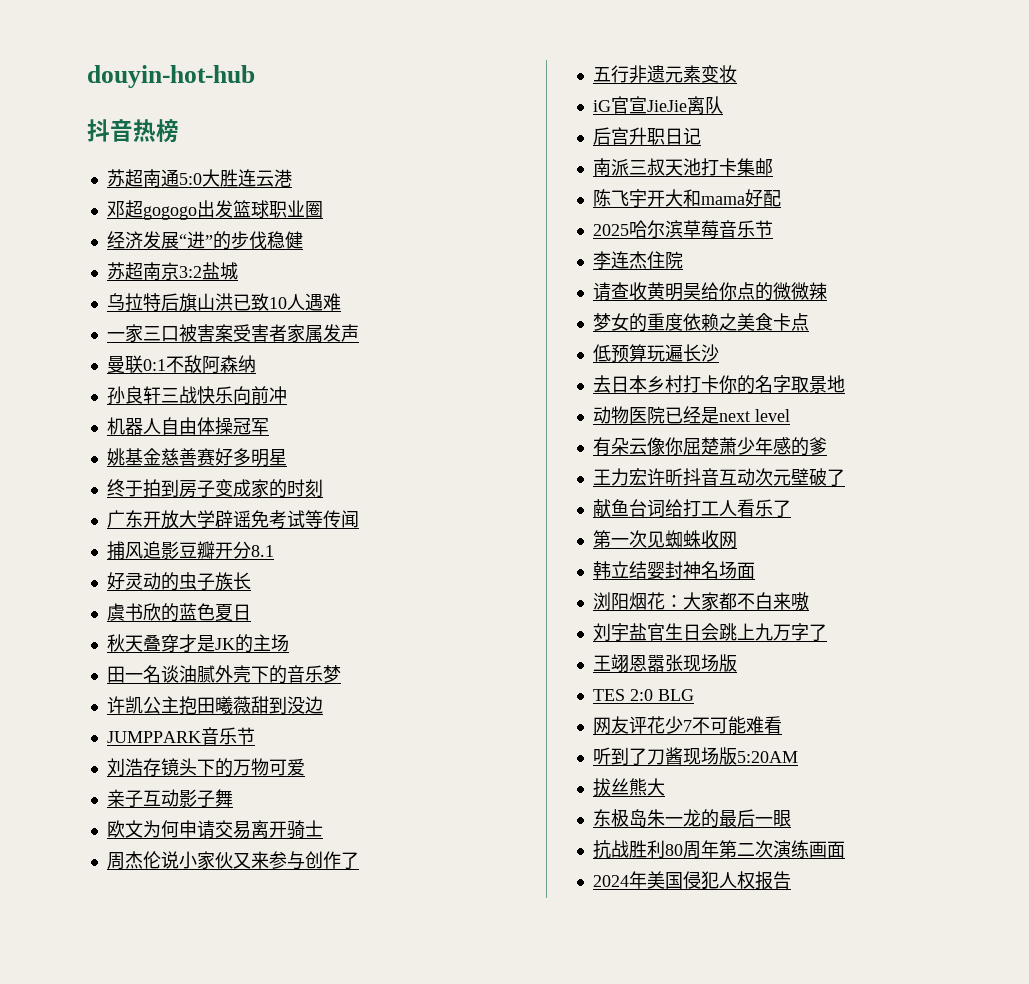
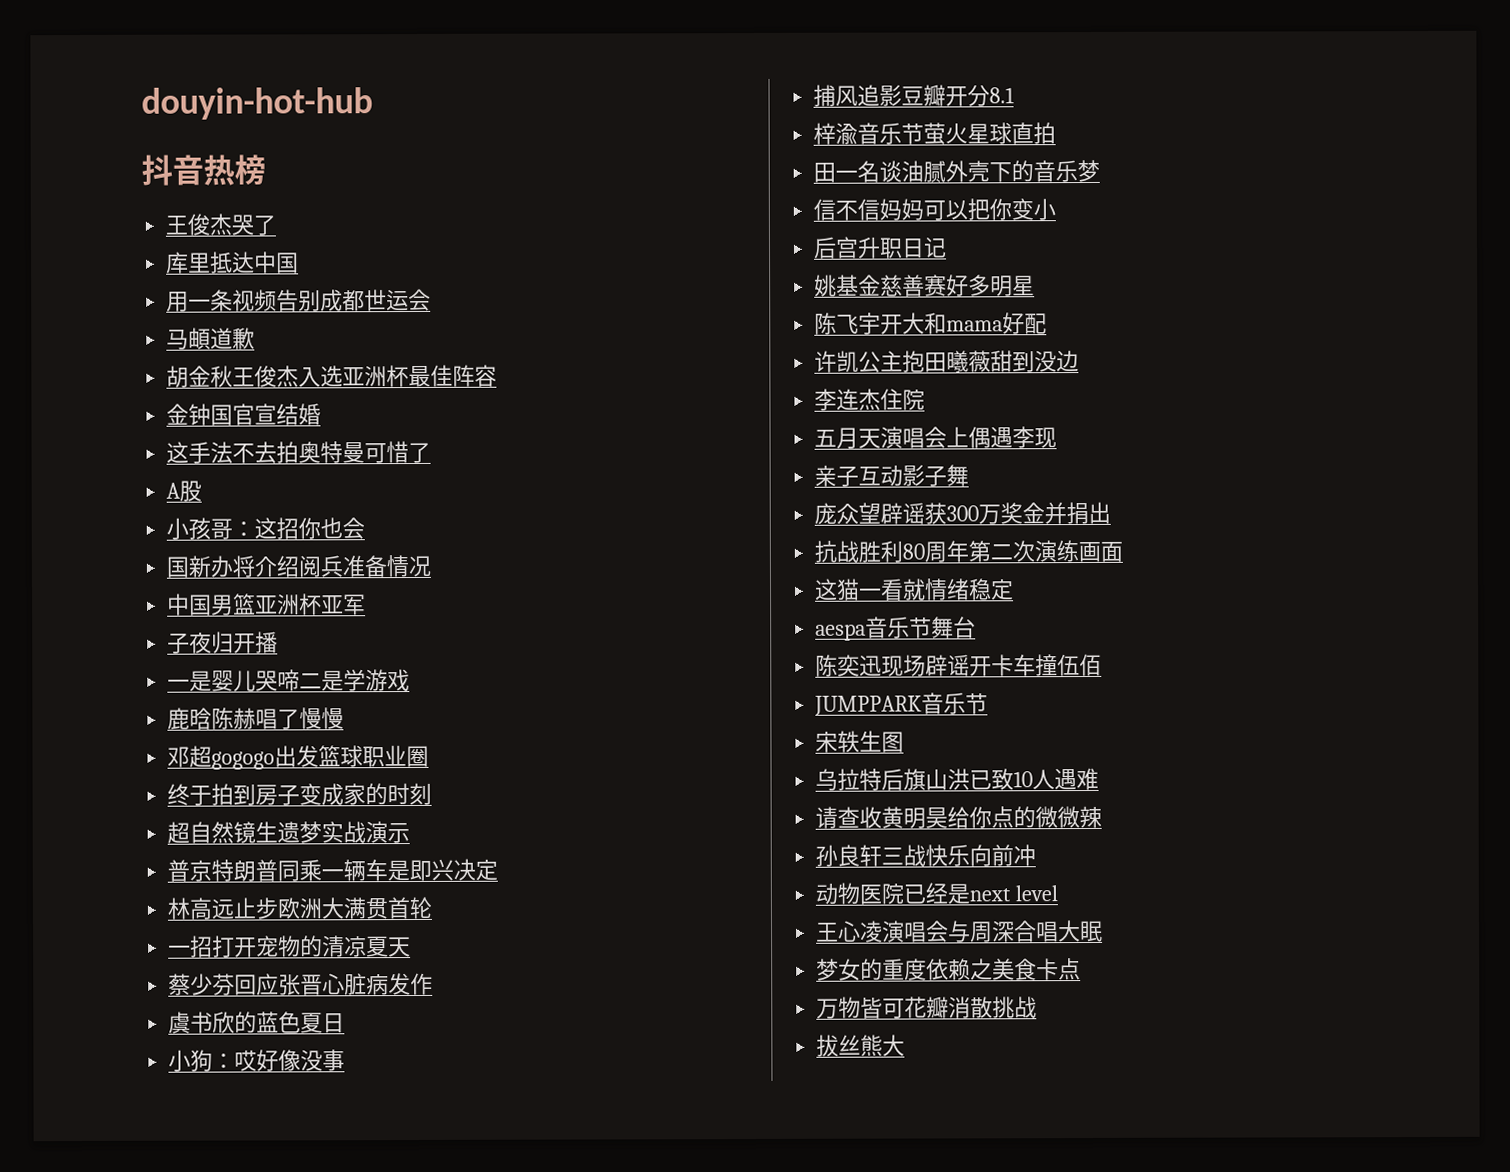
- 苏超南通5:0大胜连云港
+ 王俊杰哭了
+ 库里抵达中国
+ 用一条视频告别成都世运会
+ 马頔道歉
+ 胡金秋王俊杰入选亚洲杯最佳阵容
+ 金钟国官宣结婚
+ 这手法不去拍奥特曼可惜了
+ A股
+ 小孩哥：这招你也会
+ 国新办将介绍阅兵准备情况
+ 中国男篮亚洲杯亚军
+ 子夜归开播
+ 一是婴儿哭啼二是学游戏
+ 鹿晗陈赫唱了慢慢
- 经济发展“进”的步伐稳健
- 苏超南京3:2盐城
- 乌拉特后旗山洪已致10人遇难
- 一家三口被害案受害者家属发声
- 曼联0:1不敌阿森纳
- 孙良轩三战快乐向前冲
- 机器人自由体操冠军
- 姚基金慈善赛好多明星
- 广东开放大学辟谣免考试等传闻
+ 超自然镜生遗梦实战演示
+ 普京特朗普同乘一辆车是即兴决定
+ 林高远止步欧洲大满贯首轮
+ 一招打开宠物的清凉夏天
+ 蔡少芬回应张晋心脏病发作
+ 虞书欣的蓝色夏日
+ 小狗：哎好像没事
- 好灵动的虫子族长
- 虞书欣的蓝色夏日
- 秋天叠穿才是JK的主场
+ 梓渝音乐节萤火星球直拍
+ 信不信妈妈可以把你变小
+ 后宫升职日记
+ 姚基金慈善赛好多明星
+ 陈飞宇开大和mama好配
- JUMPPARK音乐节
- 刘浩存镜头下的万物可爱
+ 李连杰住院
+ 五月天演唱会上偶遇李现
  亲子互动影子舞
- 欧文为何申请交易离开骑士
- 周杰伦说小家伙又来参与创作了
- 五行非遗元素变妆
- iG官宣JieJie离队
- 后宫升职日记
- 南派三叔天池打卡集邮
- 陈飞宇开大和mama好配
- 2025哈尔滨草莓音乐节
- 李连杰住院
- 请查收黄明昊给你点的微微辣
- 梦女的重度依赖之美食卡点
- 低预算玩遍长沙
- 去日本乡村打卡你的名字取景地
- 动物医院已经是next level
- 有朵云像你屈楚萧少年感的爹
- 王力宏许昕抖音互动次元壁破了
- 献鱼台词给打工人看乐了
- 第一次见蜘蛛收网
- 韩立结婴封神名场面
- 浏阳烟花：大家都不白来嗷
- 刘宇盐官生日会跳上九万字了
- 王翊恩嚣张现场版
- TES 2:0 BLG
- 网友评花少7不可能难看
- 听到了刀酱现场版5:20AM
- 拔丝熊大
- 东极岛朱一龙的最后一眼
+ 庞众望辟谣获300万奖金并捐出
- 2024年美国侵犯人权报告
+ 这猫一看就情绪稳定
+ aespa音乐节舞台
+ 陈奕迅现场辟谣开卡车撞伍佰
+ JUMPPARK音乐节
+ 宋轶生图
+ 乌拉特后旗山洪已致10人遇难
+ 请查收黄明昊给你点的微微辣
+ 孙良轩三战快乐向前冲
+ 动物医院已经是next level
+ 王心凌演唱会与周深合唱大眠
+ 梦女的重度依赖之美食卡点
+ 万物皆可花瓣消散挑战
+ 拔丝熊大

